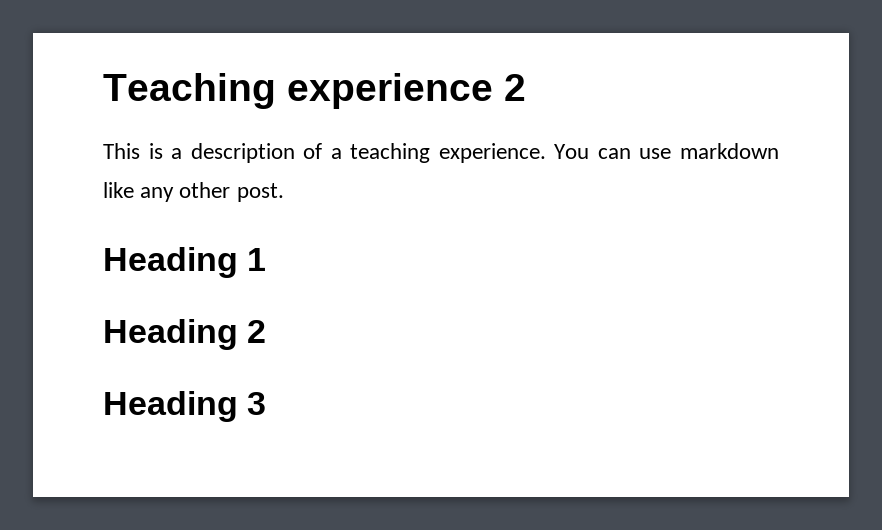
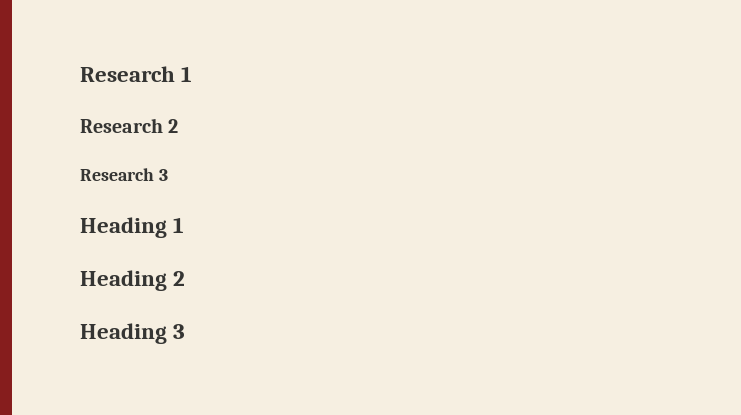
- Teaching experience 2
- This is a description of a teaching experience. You can use markdown like any other post.
+ Research 1
+ Research 2
+ Research 3

